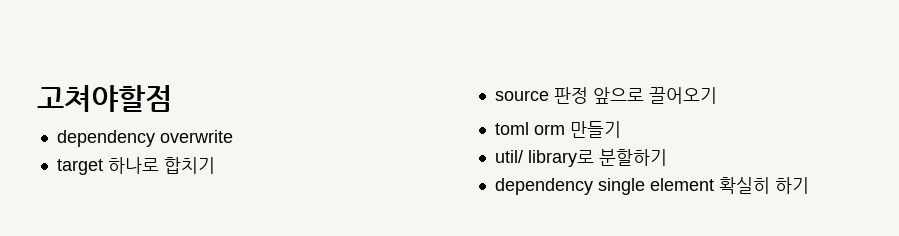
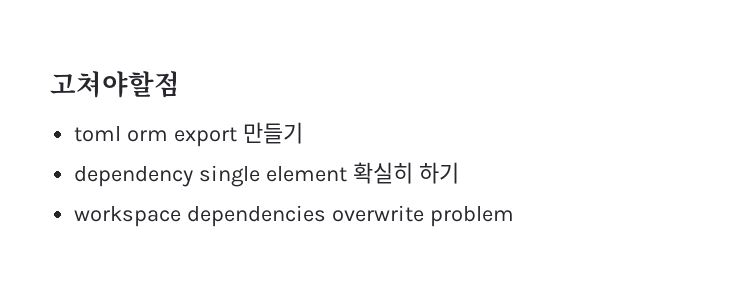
- dependency overwrite
- target 하나로 합치기
- source 판정 앞으로 끌어오기
- toml orm 만들기
+ toml orm export 만들기
- util/ library로 분할하기
+ workspace dependencies overwrite problem

